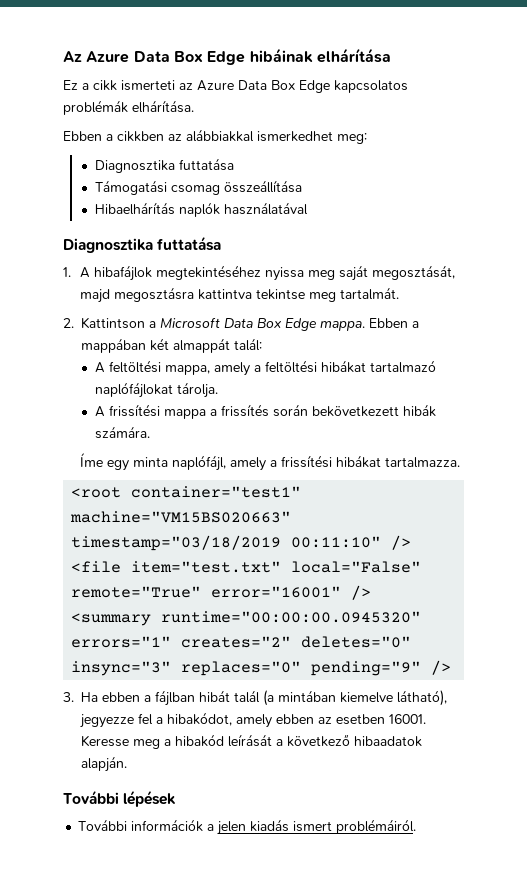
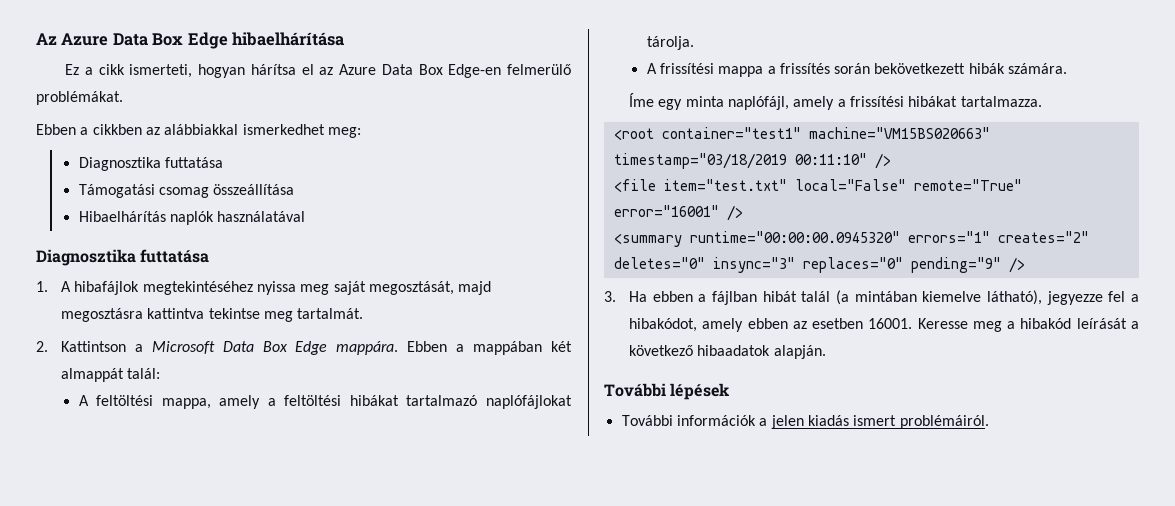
- Az Azure Data Box Edge hibáinak elhárítása
+ Az Azure Data Box Edge hibaelhárítása
- Ez a cikk ismerteti az Azure Data Box Edge kapcsolatos problémák elhárítása.
+ Ez a cikk ismerteti, hogyan hárítsa el az Azure Data Box Edge-en felmerülő problémákat.
- 2. Kattintson a Microsoft Data Box Edge mappa.
+ 2. Kattintson a Microsoft Data Box Edge mappára.

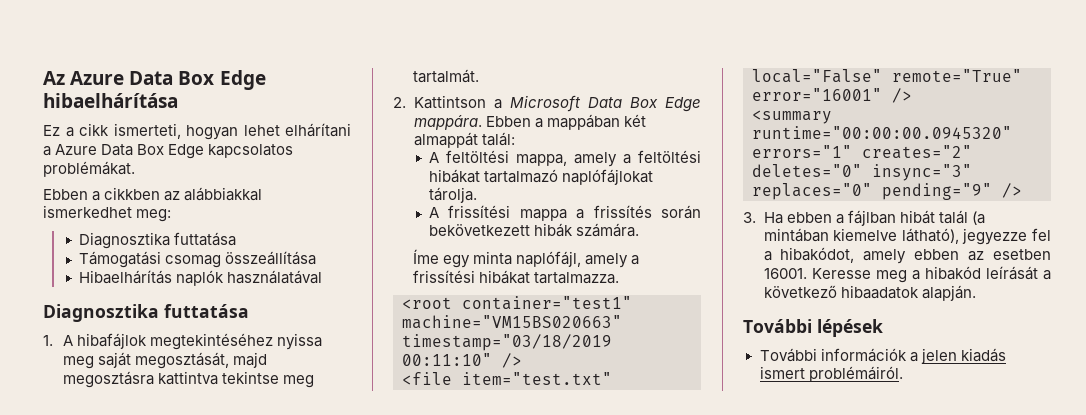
- Ez a cikk ismerteti, hogyan hárítsa el az Azure Data Box Edge-en felmerülő problémákat.
+ Ez a cikk ismerteti, hogyan lehet elhárítani a Azure Data Box Edge kapcsolatos problémákat.

